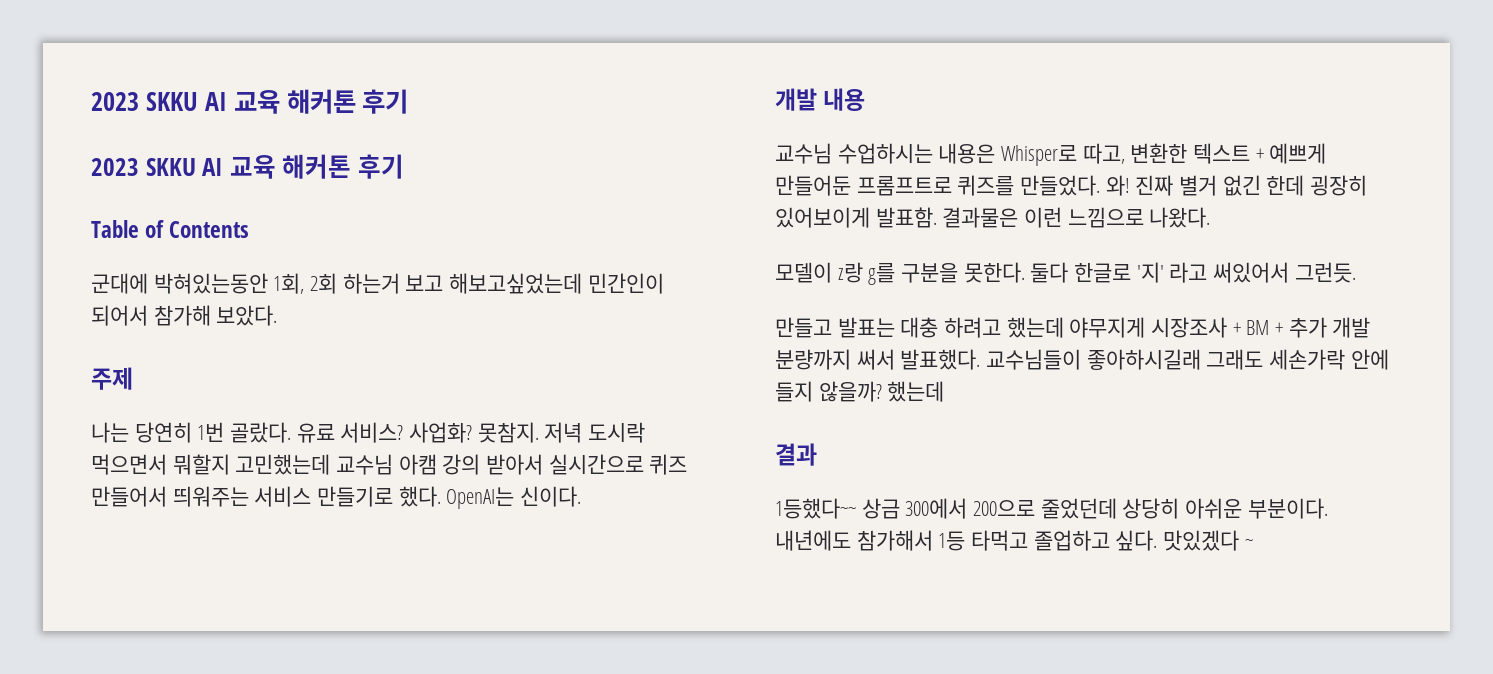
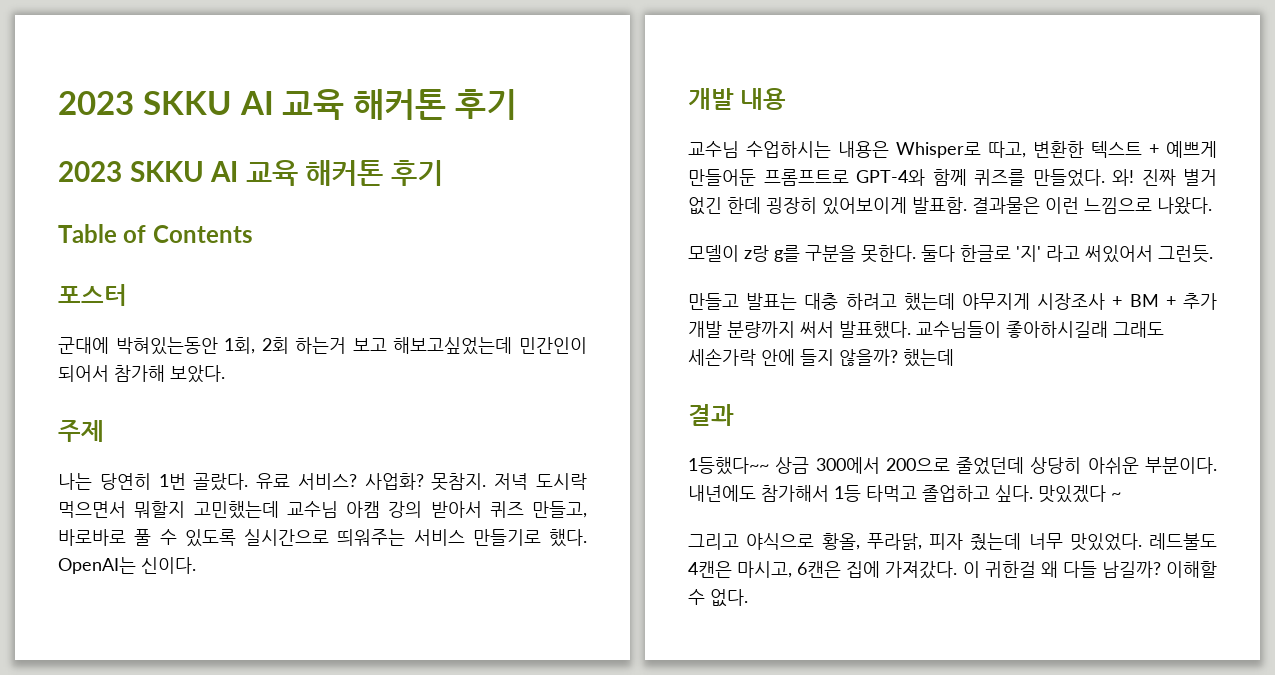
+ 포스터
- 저녁 도시락 먹으면서 뭐할지 고민했는데 교수님 아캠 강의 받아서 실시간으로 퀴즈 만들어서 띄워주는 서비스 만들기로 했다.
+ 저녁 도시락 먹으면서 뭐할지 고민했는데 교수님 아캠 강의 받아서 퀴즈 만들고, 바로바로 풀 수 있도록 실시간으로 띄워주는 서비스 만들기로 했다.
- 교수님 수업하시는 내용은 Whisper로 따고, 변환한 텍스트 + 예쁘게 만들어둔 프롬프트로 퀴즈를 만들었다.
+ 교수님 수업하시는 내용은 Whisper로 따고, 변환한 텍스트 + 예쁘게 만들어둔 프롬프트로 GPT-4와 함께 퀴즈를 만들었다.
+ 그리고 야식으로 황올, 푸라닭, 피자 줬는데 너무 맛있었다. 레드불도 4캔은 마시고, 6캔은 집에 가져갔다. 이 귀한걸 왜 다들 남길까? 이해할 수 없다.

